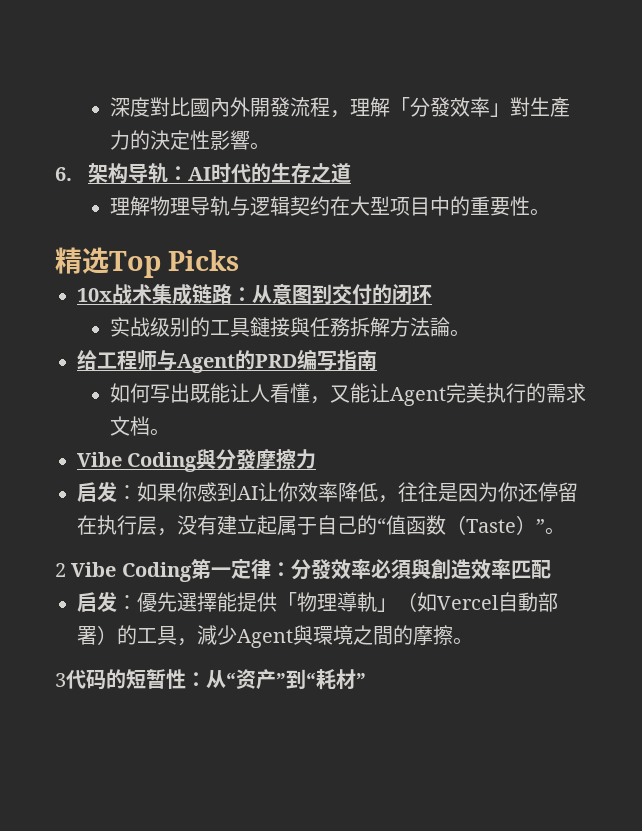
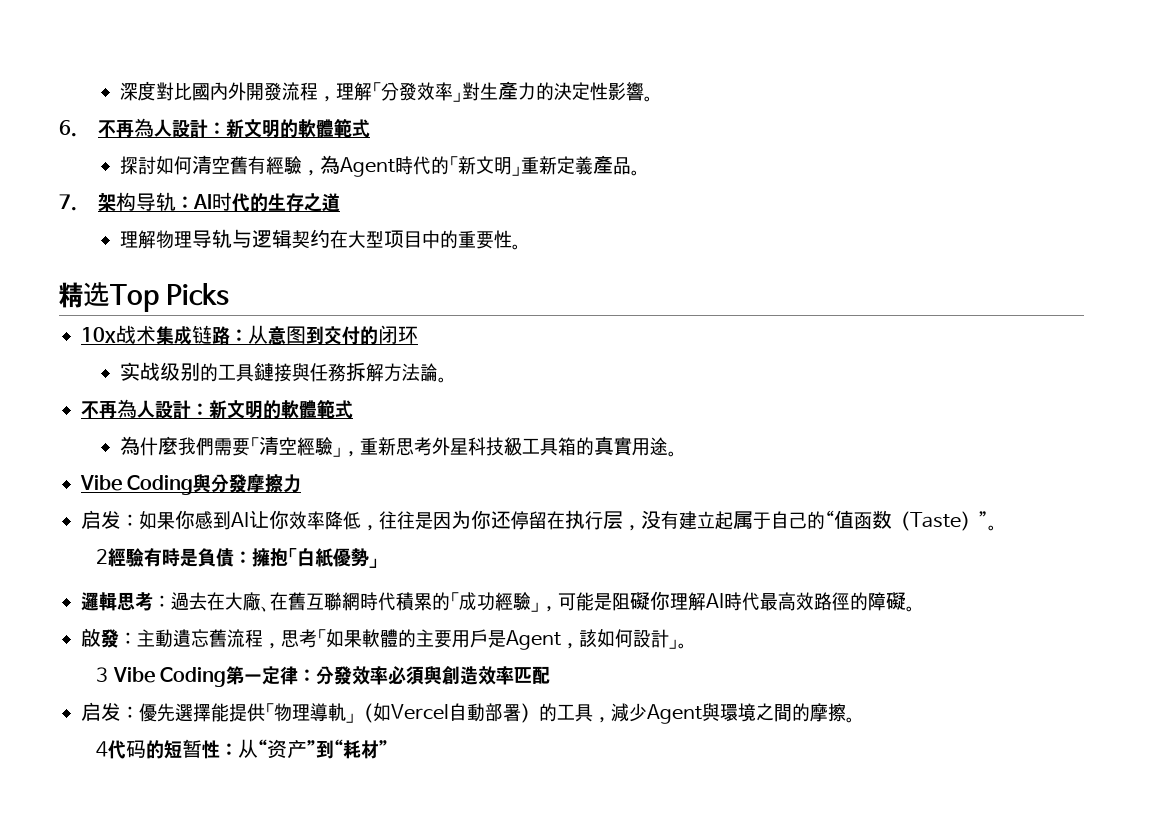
- 6.架构导轨：AI时代的生存之道
+ 6.不再為人設計：新文明的軟體範式
+ 探討如何清空舊有經驗，為Agent時代的「新文明」重新定義產品。
+ 7.架构导轨：AI时代的生存之道
  实战级别的工具鏈接與任務拆解方法論。
- 给工程师与Agent的PRD编写指南
- 如何写出既能让人看懂，又能让Agent完美执行的需求文档。
+ 不再為人設計：新文明的軟體範式
+ 為什麼我們需要「清空經驗」，重新思考外星科技級工具箱的真實用途。
- 2 Vibe Coding第一定律：分發效率必須與創造效率匹配
+ 2經驗有時是負債：擁抱「白紙優勢」
+ 邏輯思考：過去在大廠、在舊互聯網時代積累的「成功經驗」，可能是阻礙你理解AI時代最高效路徑的障礙。
+ 啟發：主動遺忘舊流程，思考「如果軟體的主要用戶是Agent，該如何設計」。
+ 3 Vibe Coding第一定律：分發效率必須與創造效率匹配
- 3代码的短暂性：从“资产”到“耗材”
+ 4代码的短暂性：从“资产”到“耗材”

